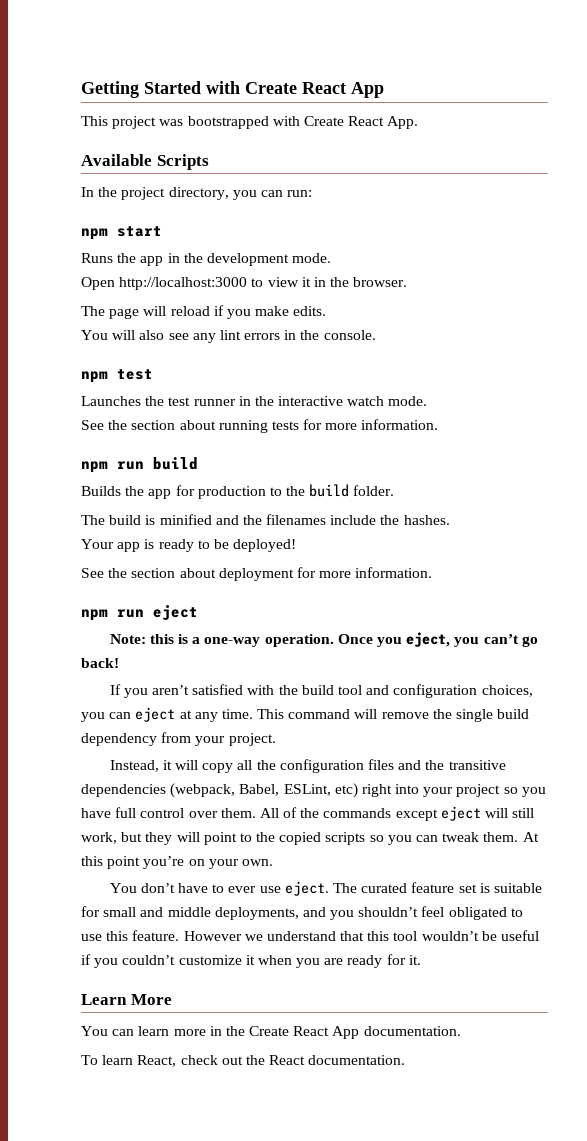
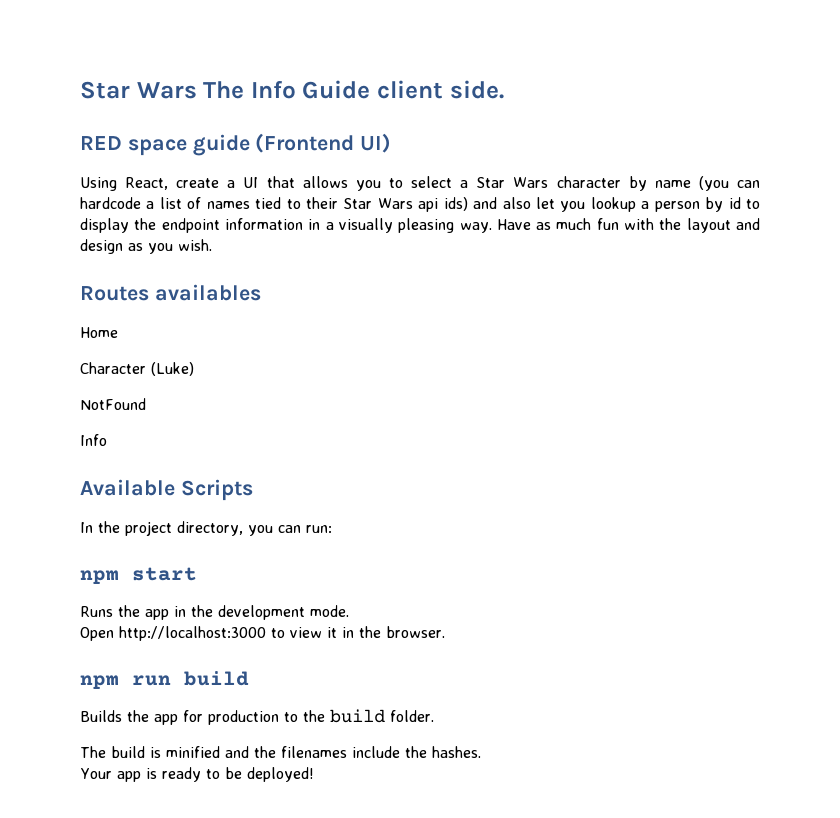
- Getting Started with Create React App
- This project was bootstrapped with Create React App.
+ Star Wars The Info Guide client side.
+ RED space guide (Frontend UI)
+ Using React, create a UI that allows you to select a Star Wars character by name (you can hardcode a list of names tied to their Star Wars api ids) and also let you lookup a person by id to display the endpoint information in a visually pleasing way. Have as much fun with the layout and design as you wish.
+ Routes availables
+ Home
+ Character (Luke)
+ NotFound
+ Info
- The page will reload if you make edits.
- You will also see any lint errors in the console.
- npm test
- Launches the test runner in the interactive watch mode.
- See the section about running tests for more information.
- See the section about deployment for more information.
- npm run eject
- Note: this is a one-way operation. Once you eject, you can’t go back!
- If you aren’t satisfied with the build tool and configuration choices, you can eject at any time. This command will remove the single build dependency from your project.
- Instead, it will copy all the configuration files and the transitive dependencies (webpack, Babel, ESLint, etc) right into your project so you have full control over them. All of the commands except eject will still work, but they will point to the copied scripts so you can tweak them. At this point you’re on your own.
- You don’t have to ever use eject. The curated feature set is suitable for small and middle deployments, and you shouldn’t feel obligated to use this feature. However we understand that this tool wouldn’t be useful if you couldn’t customize it when you are ready for it.
- Learn More
- You can learn more in the Create React App documentation.
- To learn React, check out the React documentation.

